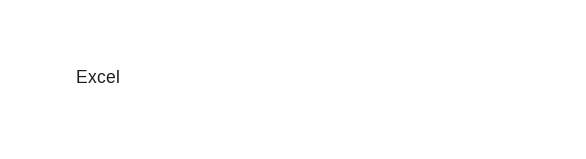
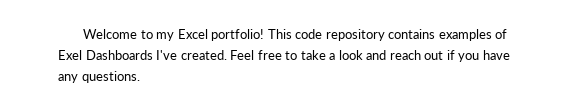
- Excel
+ Welcome to my Excel portfolio! This code repository contains examples of Exel Dashboards I've created. Feel free to take a look and reach out if you have any questions.

